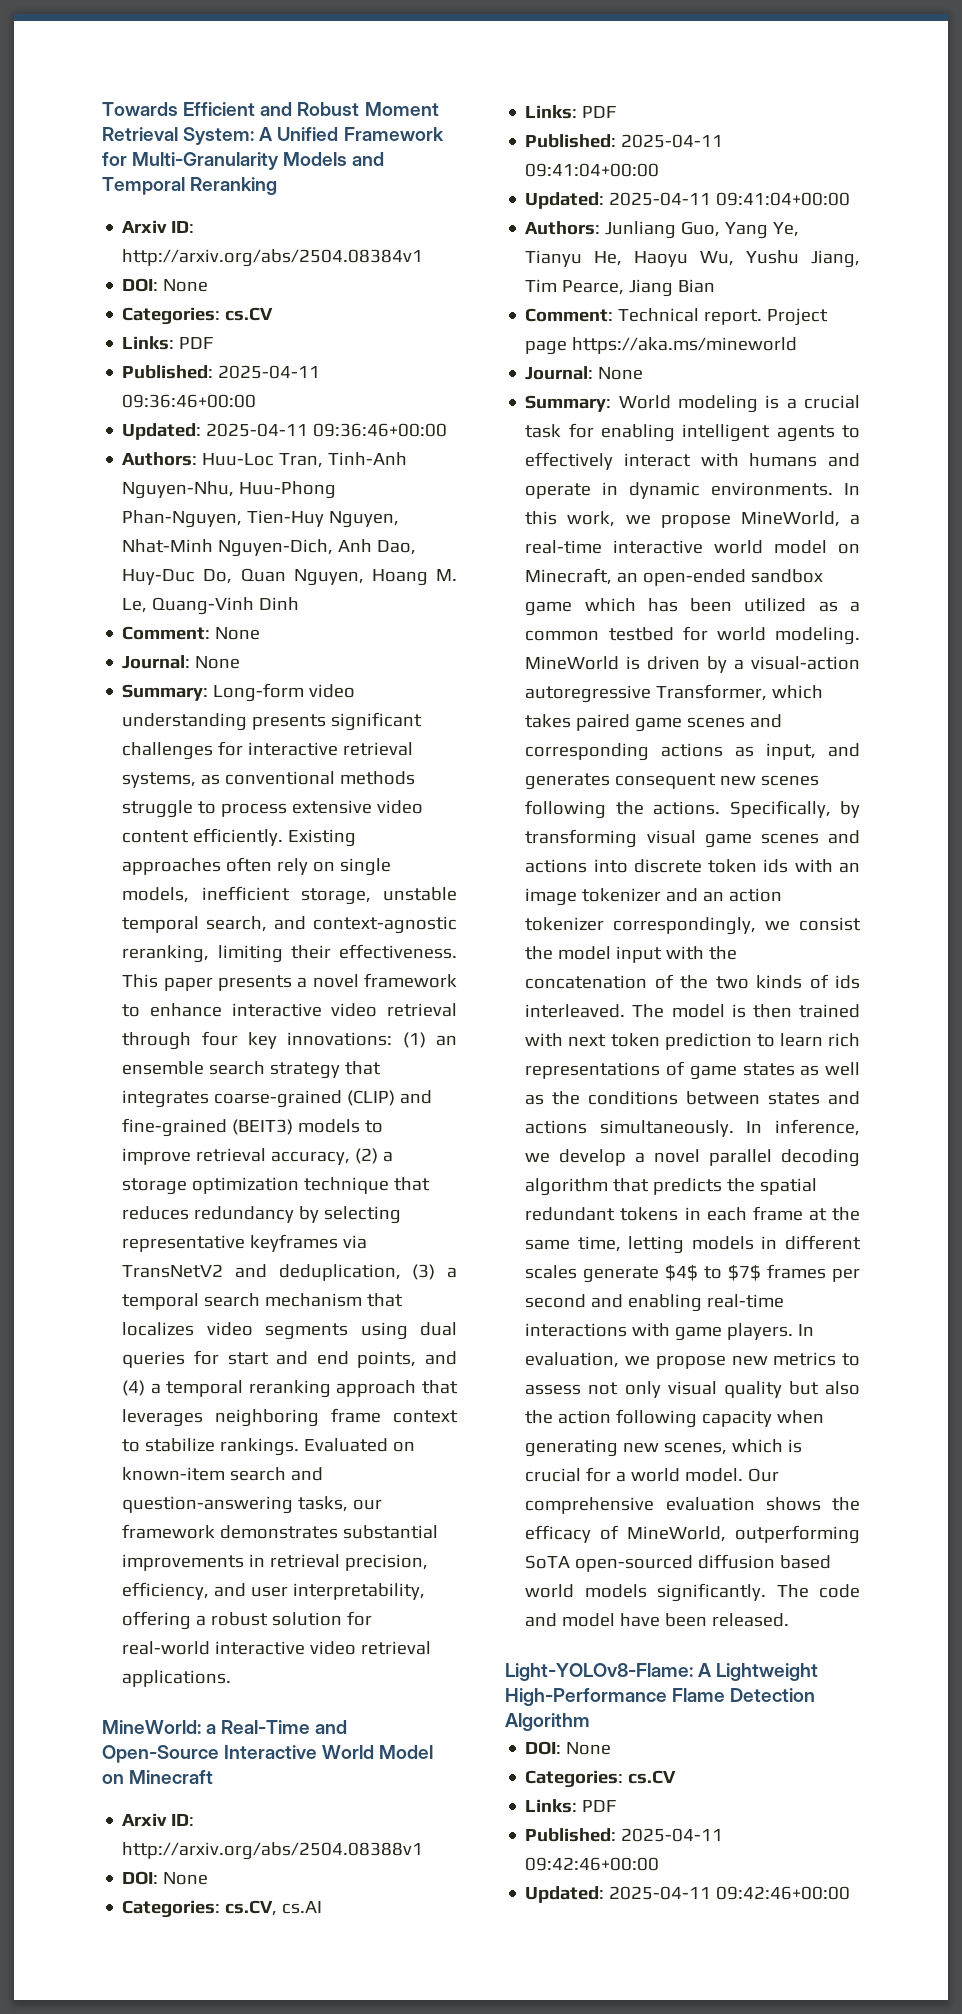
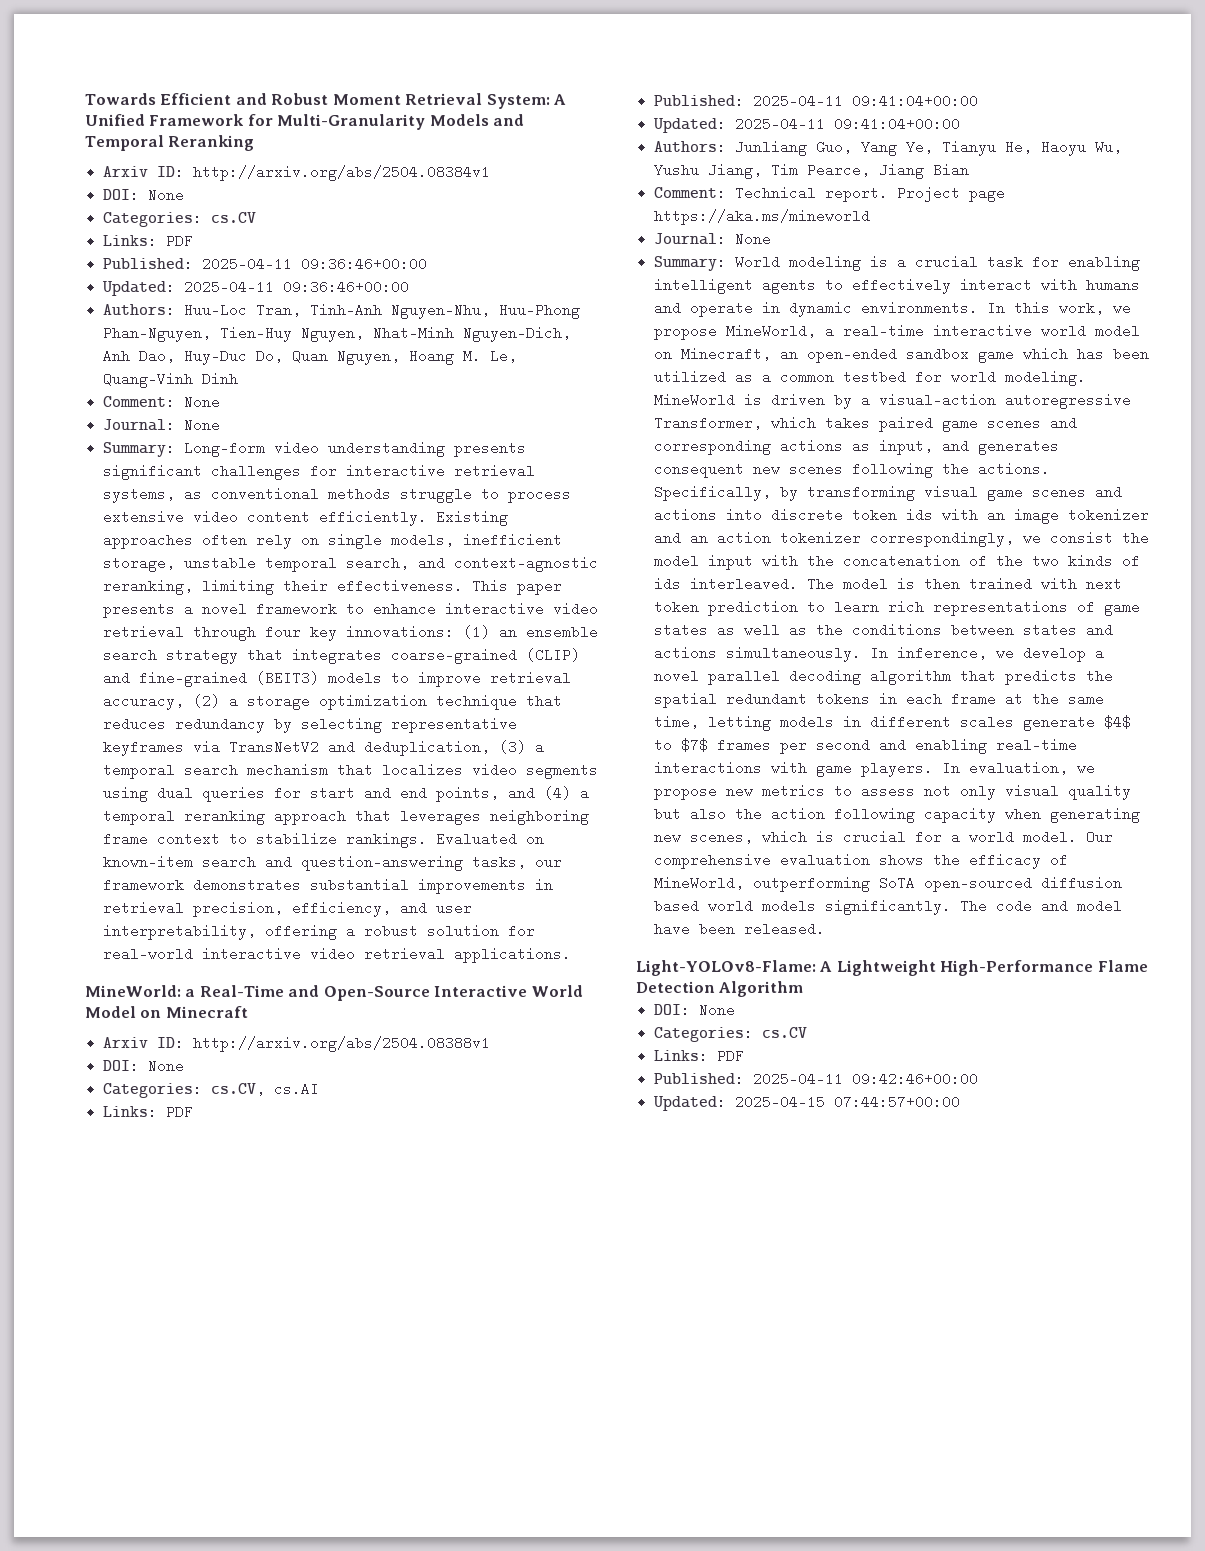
- Updated: 2025-04-11 09:42:46+00:00
+ Updated: 2025-04-15 07:44:57+00:00

